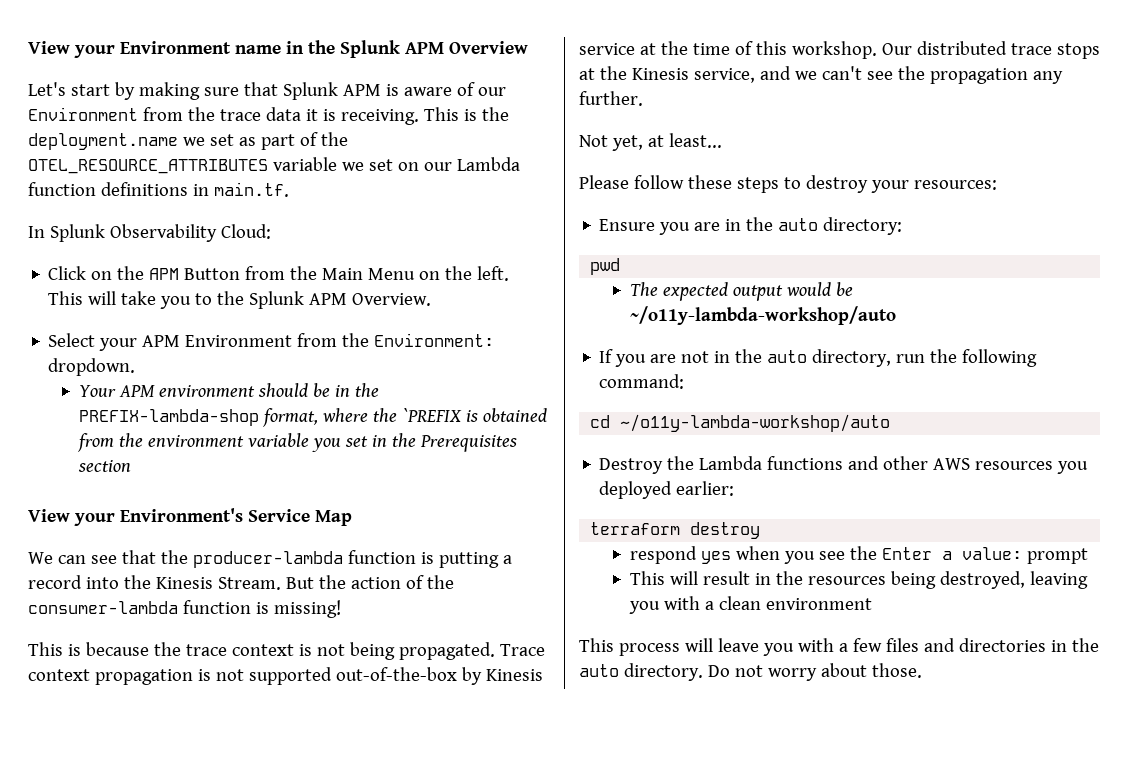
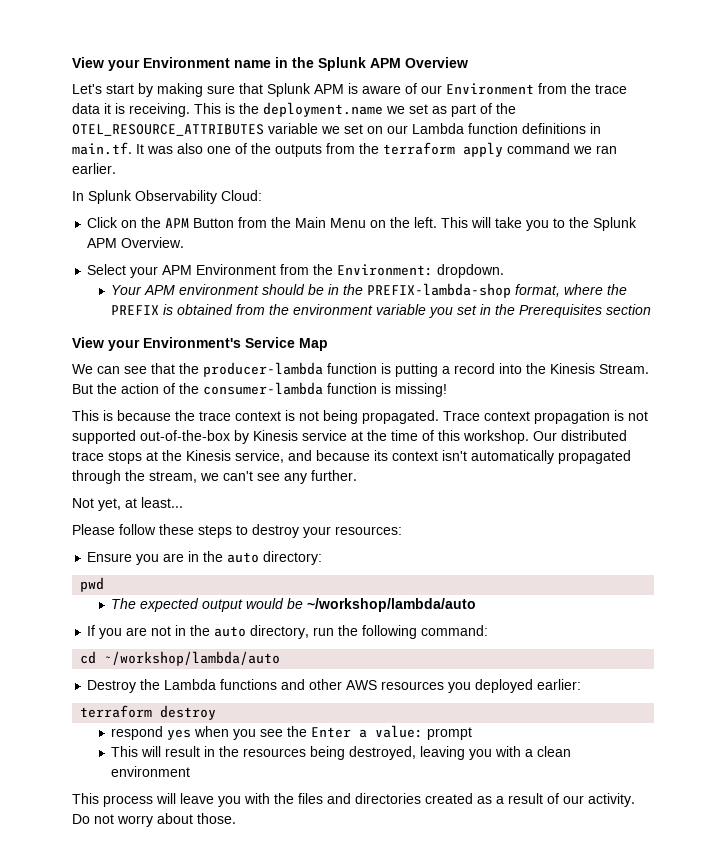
- This is the deployment.name we set as part of the OTEL_RESOURCE_ATTRIBUTES variable we set on our Lambda function definitions in main.tf.
+ This is the deployment.name we set as part of the OTEL_RESOURCE_ATTRIBUTES variable we set on our Lambda function definitions in main.tf. It was also one of the outputs from the terraform apply command we ran earlier.
- Your APM environment should be in the PREFIX-lambda-shop format, where the `PREFIX is obtained from the environment variable you set in the Prerequisites section
+ Your APM environment should be in the PREFIX-lambda-shop format, where the PREFIX is obtained from the environment variable you set in the Prerequisites section
- Our distributed trace stops at the Kinesis service, and we can't see the propagation any further.
+ Our distributed trace stops at the Kinesis service, and because its context isn't automatically propagated through the stream, we can't see any further.
- The expected output would be ~/o11y-lambda-workshop/auto
+ The expected output would be ~/workshop/lambda/auto
- cd ~/o11y-lambda-workshop/auto
+ cd ~/workshop/lambda/auto
- This process will leave you with a few files and directories in the auto directory.
+ This process will leave you with the files and directories created as a result of our activity.

